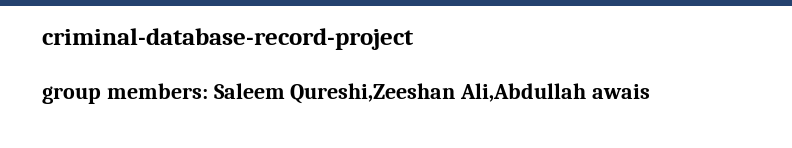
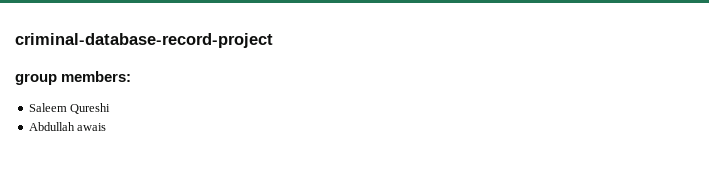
- group members: Saleem Qureshi,Zeeshan Ali,Abdullah awais
+ group members:
+ Saleem Qureshi
+ Abdullah awais

